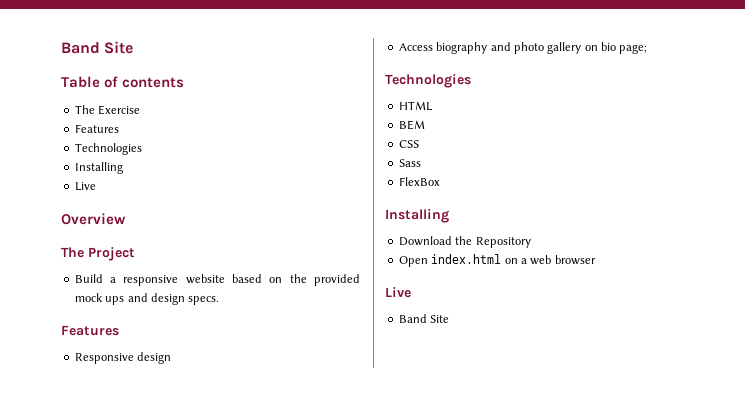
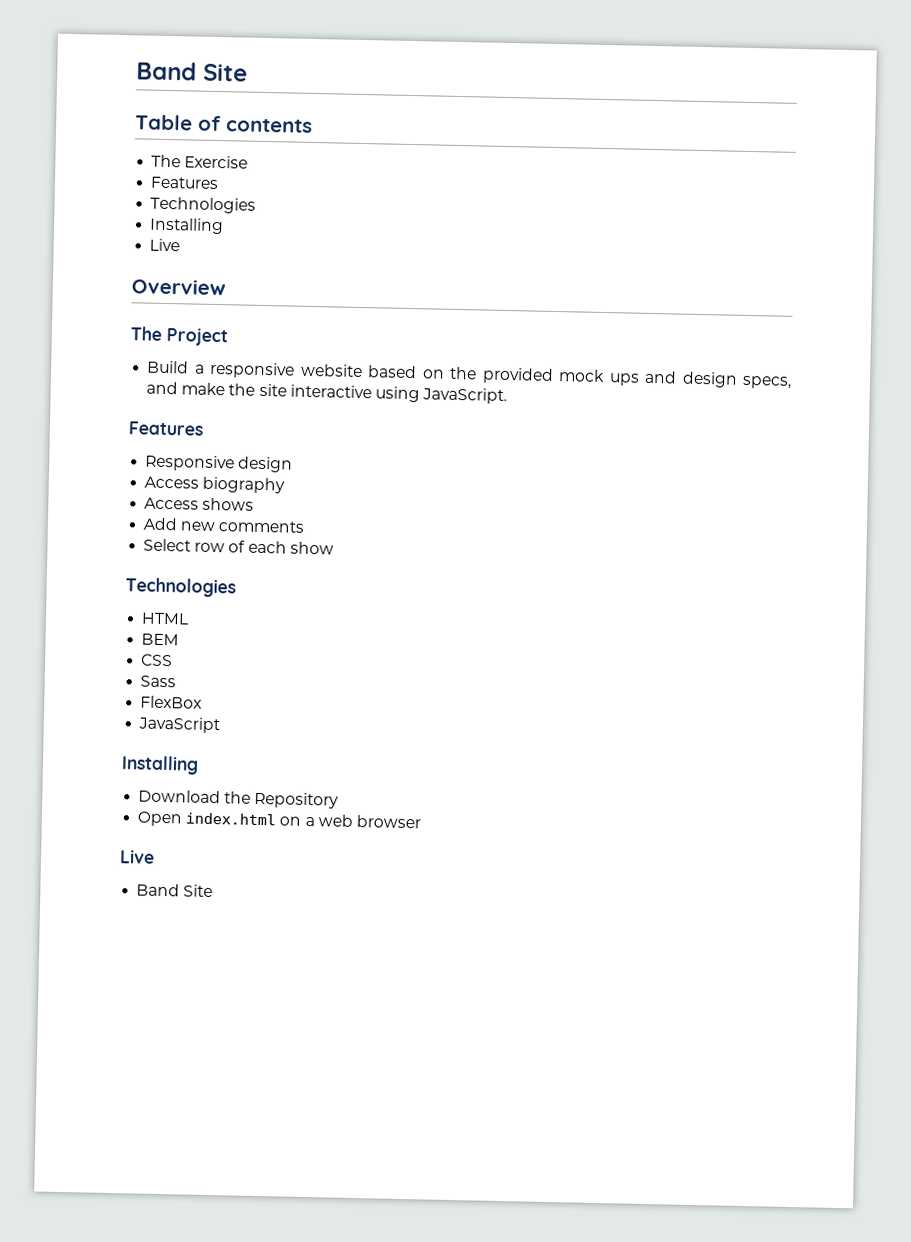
- Build a responsive website based on the provided mock ups and design specs.
+ Build a responsive website based on the provided mock ups and design specs, and make the site interactive using JavaScript.
- Access biography and photo gallery on bio page;
+ Access biography
+ Access shows
+ Add new comments
+ Select row of each show
+ JavaScript

